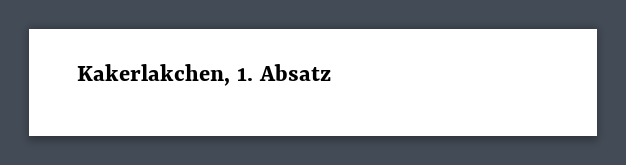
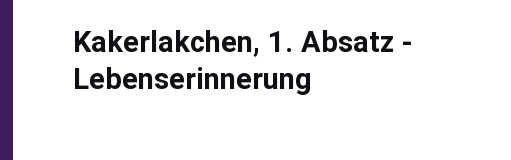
- Kakerlakchen, 1. Absatz
+ Kakerlakchen, 1. Absatz - Lebenserinnerung

